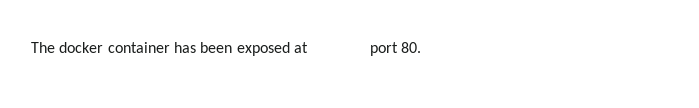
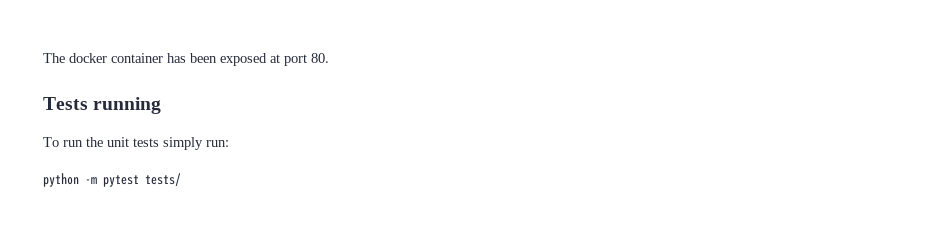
+ Tests running
+ To run the unit tests simply run:
+ python -m pytest tests/

